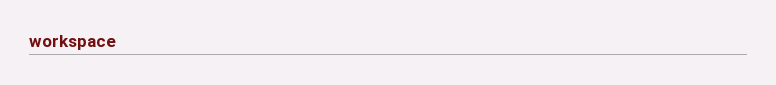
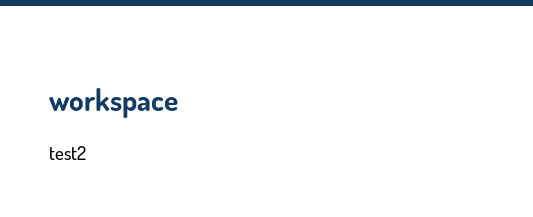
+ test2

